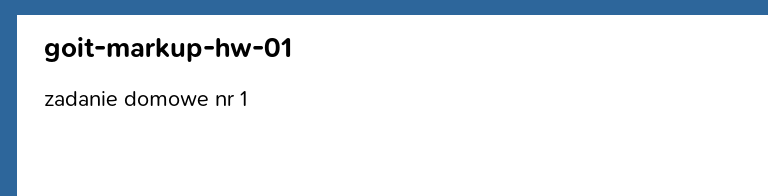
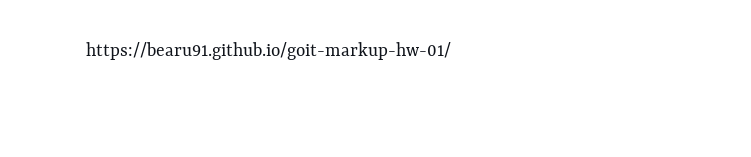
- goit-markup-hw-01
- zadanie domowe nr 1
+ https://bearu91.github.io/goit-markup-hw-01/

